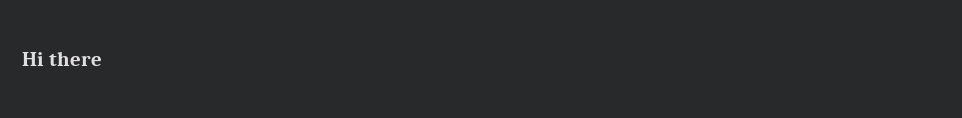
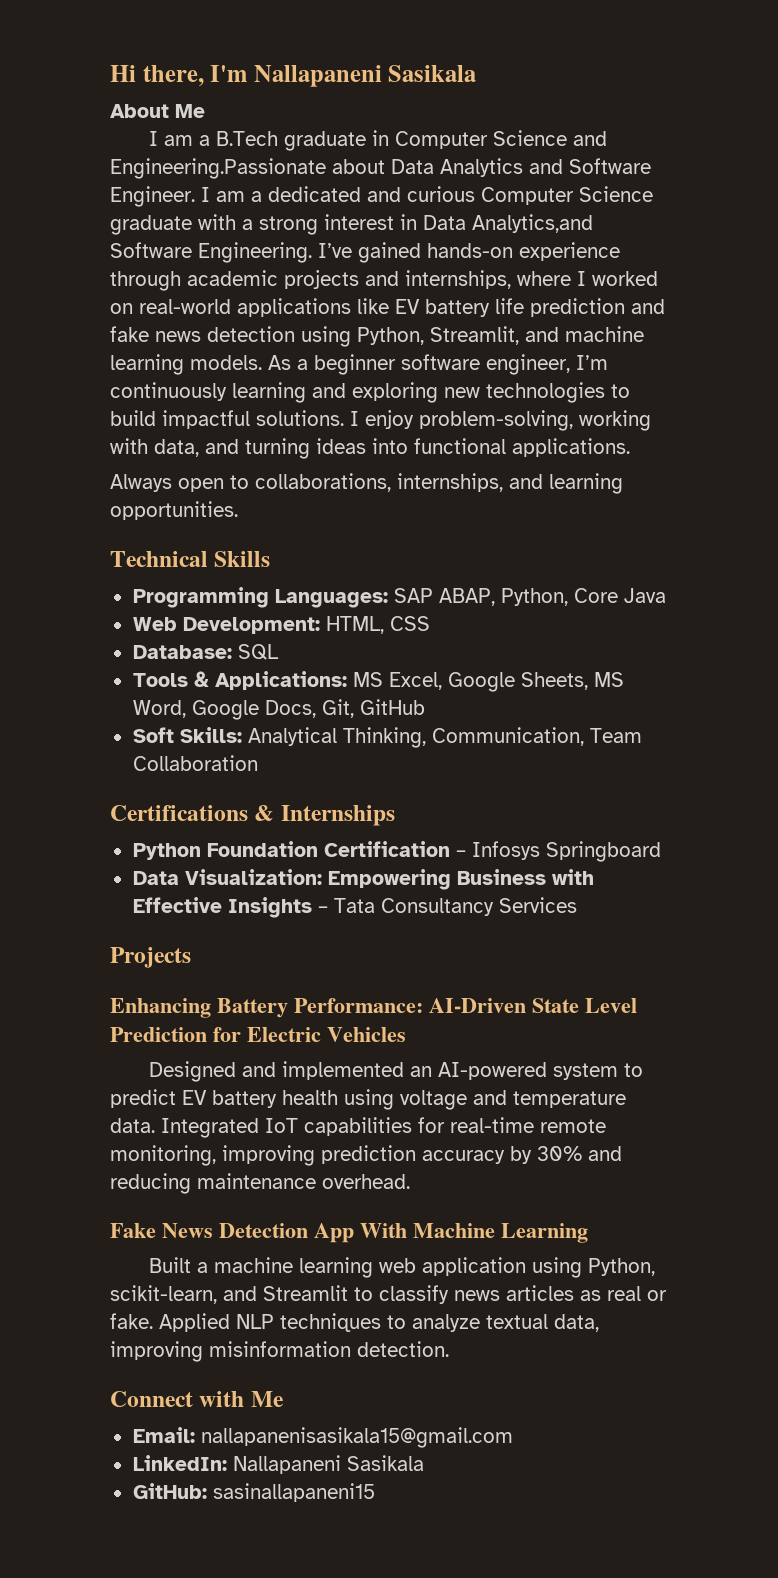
- Hi there
+ Hi there, I'm Nallapaneni Sasikala
+ About Me
+ I am a B.Tech graduate in Computer Science and Engineering.Passionate about Data Analytics and Software Engineer. I am a dedicated and curious Computer Science graduate with a strong interest in Data Analytics,and Software Engineering. I’ve gained hands-on experience through academic projects and internships, where I worked on real-world applications like EV battery life prediction and fake news detection using Python, Streamlit, and machine learning models. As a beginner software engineer, I’m continuously learning and exploring new technologies to build impactful solutions. I enjoy problem-solving, working with data, and turning ideas into functional applications.
+ Always open to collaborations, internships, and learning opportunities.
+ Technical Skills
+ Programming Languages: SAP ABAP, Python, Core Java
+ Web Development: HTML, CSS
+ Database: SQL
+ Tools & Applications: MS Excel, Google Sheets, MS Word, Google Docs, Git, GitHub
+ Soft Skills: Analytical Thinking, Communication, Team Collaboration
+ Certifications & Internships
+ Python Foundation Certification – Infosys Springboard
+ Data Visualization: Empowering Business with Effective Insights – Tata Consultancy Services
+ Projects
+ Enhancing Battery Performance: AI-Driven State Level Prediction for Electric Vehicles
+ Designed and implemented an AI-powered system to predict EV battery health using voltage and temperature data. Integrated IoT capabilities for real-time remote monitoring, improving prediction accuracy by 30% and reducing maintenance overhead.
+ Fake News Detection App With Machine Learning
+ Built a machine learning web application using Python, scikit-learn, and Streamlit to classify news articles as real or fake. Applied NLP techniques to analyze textual data, improving misinformation detection.
+ Connect with Me
+ Email: nallapanenisasikala15@gmail.com
+ LinkedIn: Nallapaneni Sasikala
+ GitHub: sasinallapaneni15

